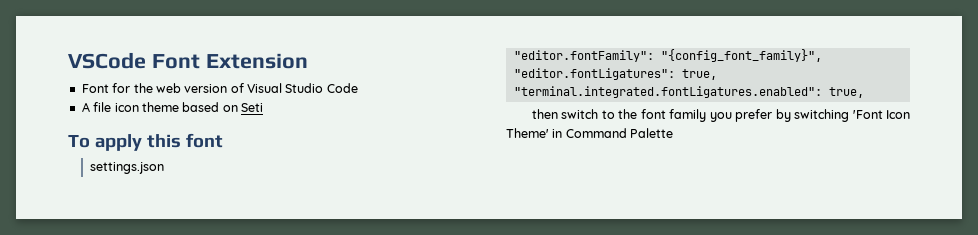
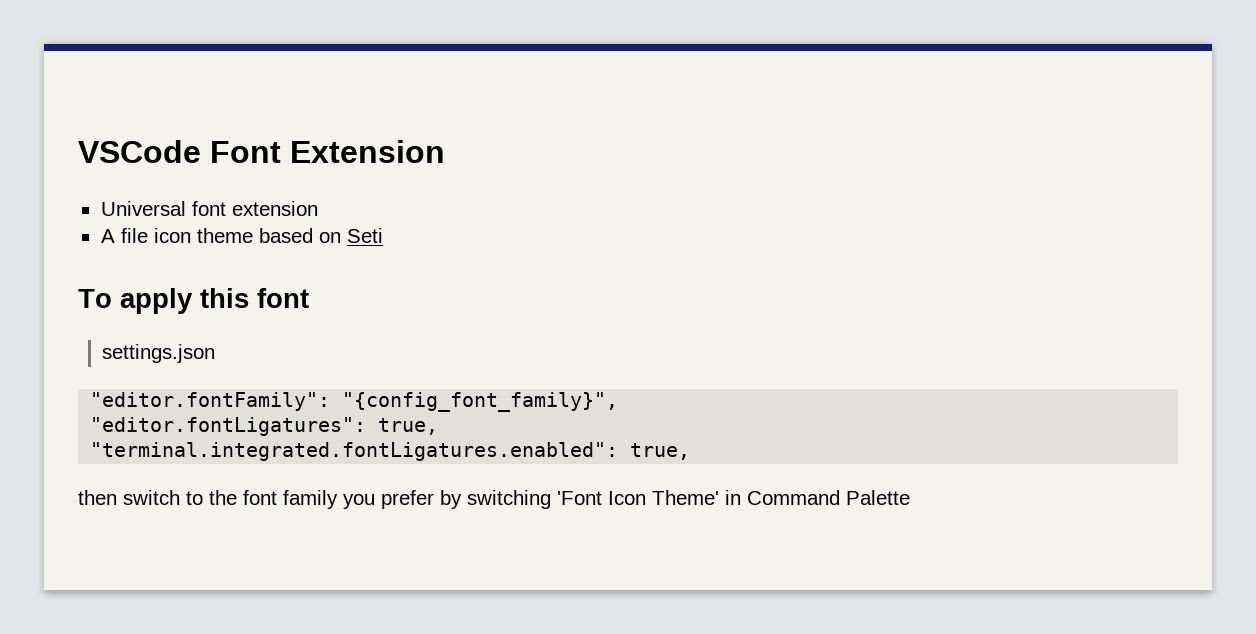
- Font for the web version of Visual Studio Code
+ Universal font extension

